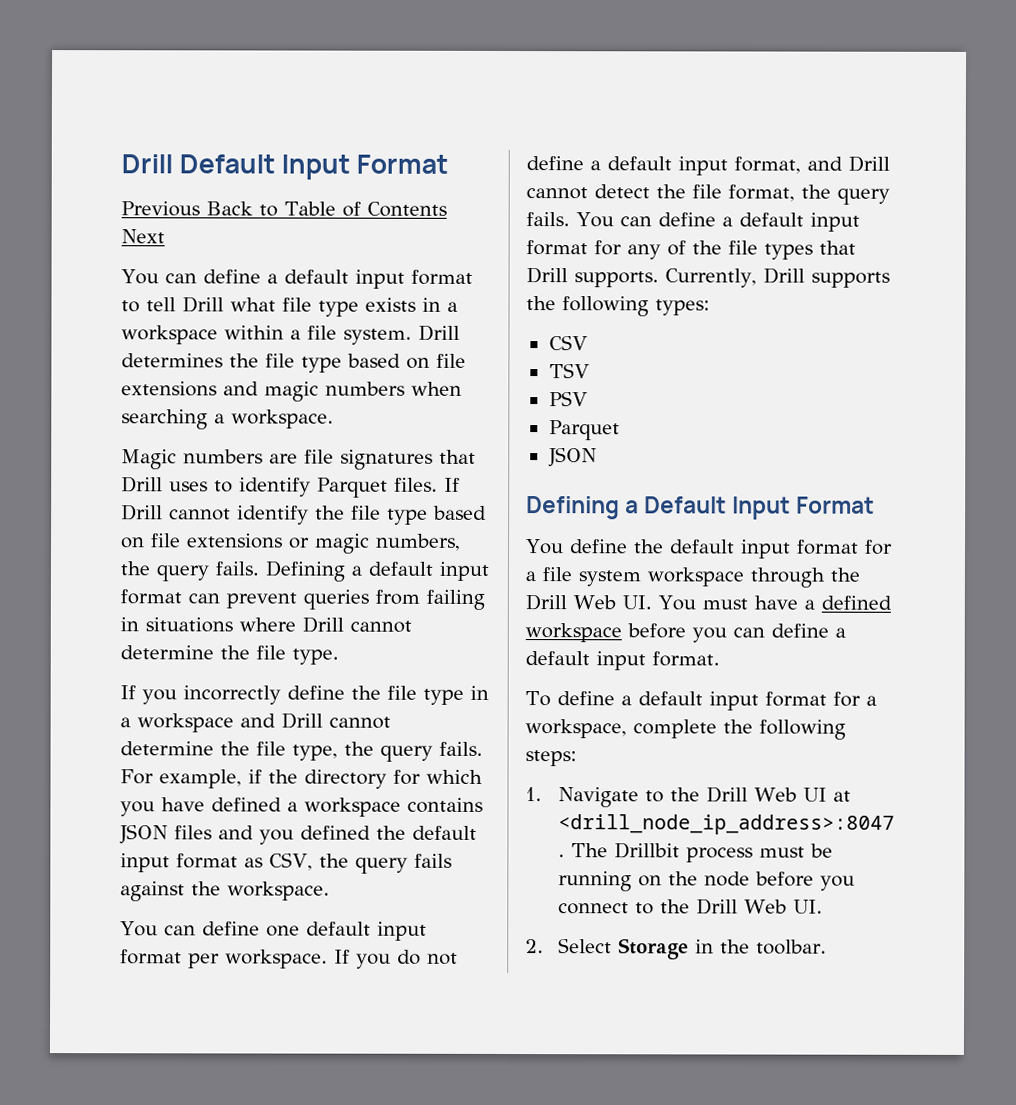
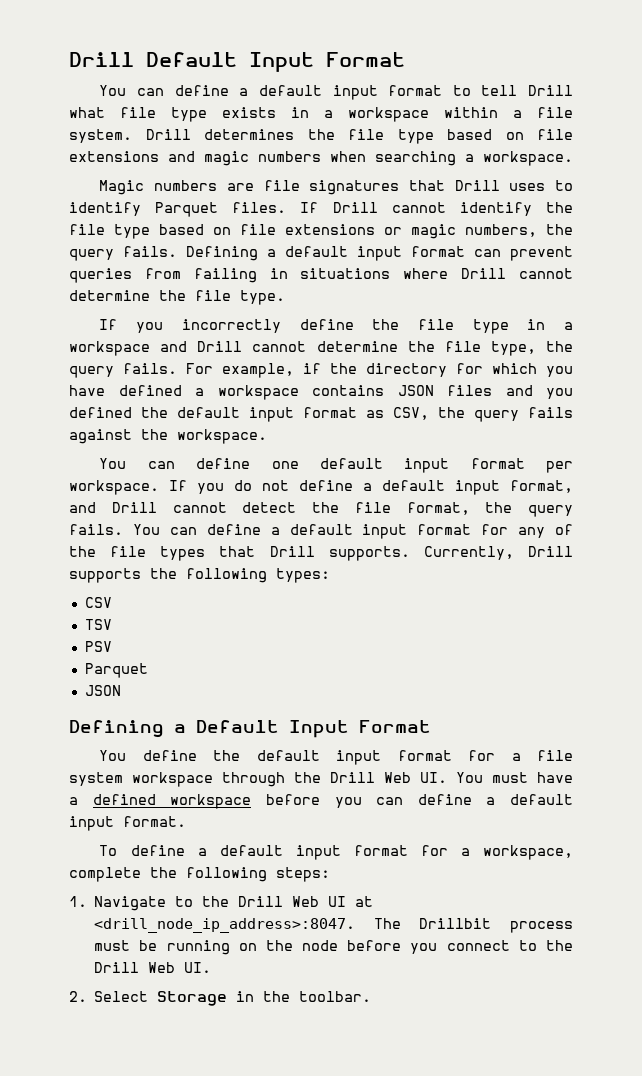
- Previous Back to Table of Contents Next

